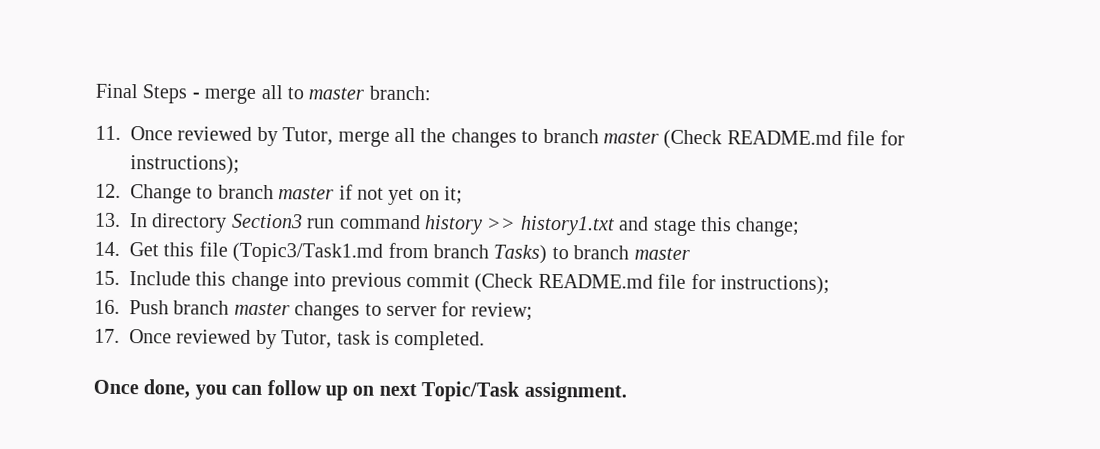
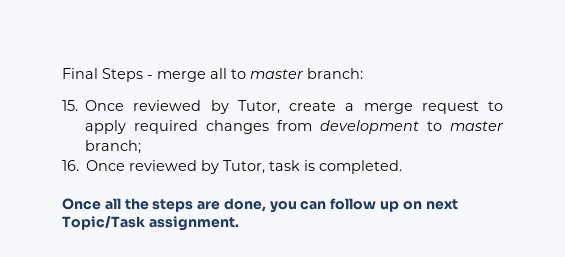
- 11. Once reviewed by Tutor, merge all the changes to branch master (Check README.md file for instructions);
- 12. Change to branch master if not yet on it;
- 13. In directory Section3 run command history >> history1.txt and stage this change;
- 14. Get this file (Topic3/Task1.md from branch Tasks) to branch master
- 15. Include this change into previous commit (Check README.md file for instructions);
- 16. Push branch master changes to server for review;
- 17. Once reviewed by Tutor, task is completed.
+ 15. Once reviewed by Tutor, create a merge request to apply required changes from development to master branch;
+ 16. Once reviewed by Tutor, task is completed.
- Once done, you can follow up on next Topic/Task assignment.
+ Once all the steps are done, you can follow up on next Topic/Task assignment.

